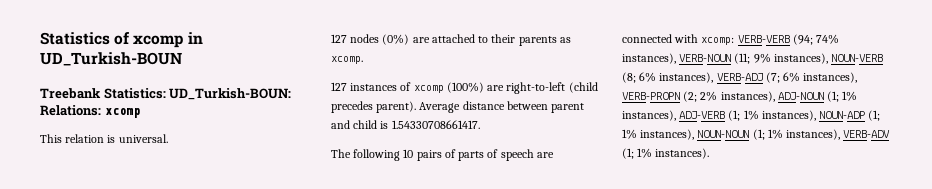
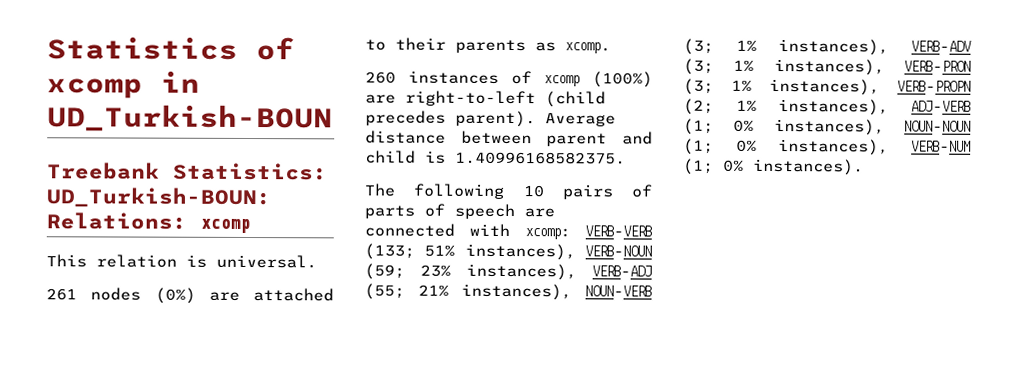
- 127 nodes (0%) are attached to their parents as xcomp.
+ 261 nodes (0%) are attached to their parents as xcomp.
- 127 instances of xcomp (100%) are right-to-left (child precedes parent).
+ 260 instances of xcomp (100%) are right-to-left (child precedes parent).
- Average distance between parent and child is 1.54330708661417.
+ Average distance between parent and child is 1.40996168582375.
- The following 10 pairs of parts of speech are connected with xcomp: VERB-VERB (94; 74% instances), VERB-NOUN (11; 9% instances), NOUN-VERB (8; 6% instances), VERB-ADJ (7; 6% instances), VERB-PROPN (2; 2% instances), ADJ-NOUN (1; 1% instances), ADJ-VERB (1; 1% instances), NOUN-ADP (1; 1% instances), NOUN-NOUN (1; 1% instances), VERB-ADV (1; 1% instances).
+ The following 10 pairs of parts of speech are connected with xcomp: VERB-VERB (133; 51% instances), VERB-NOUN (59; 23% instances), VERB-ADJ (55; 21% instances), NOUN-VERB (3; 1% instances), VERB-ADV (3; 1% instances), VERB-PRON (3; 1% instances), VERB-PROPN (2; 1% instances), ADJ-VERB (1; 0% instances), NOUN-NOUN (1; 0% instances), VERB-NUM (1; 0% instances).

